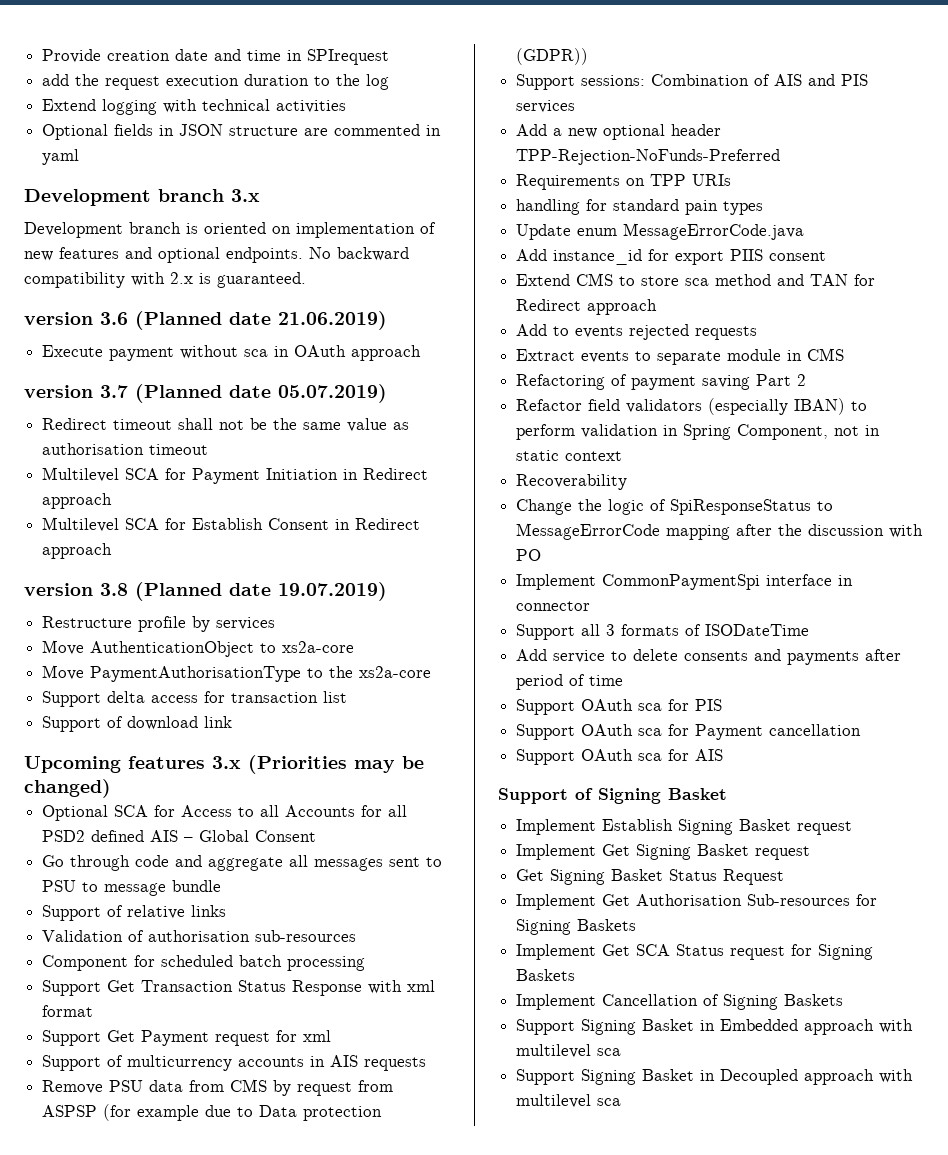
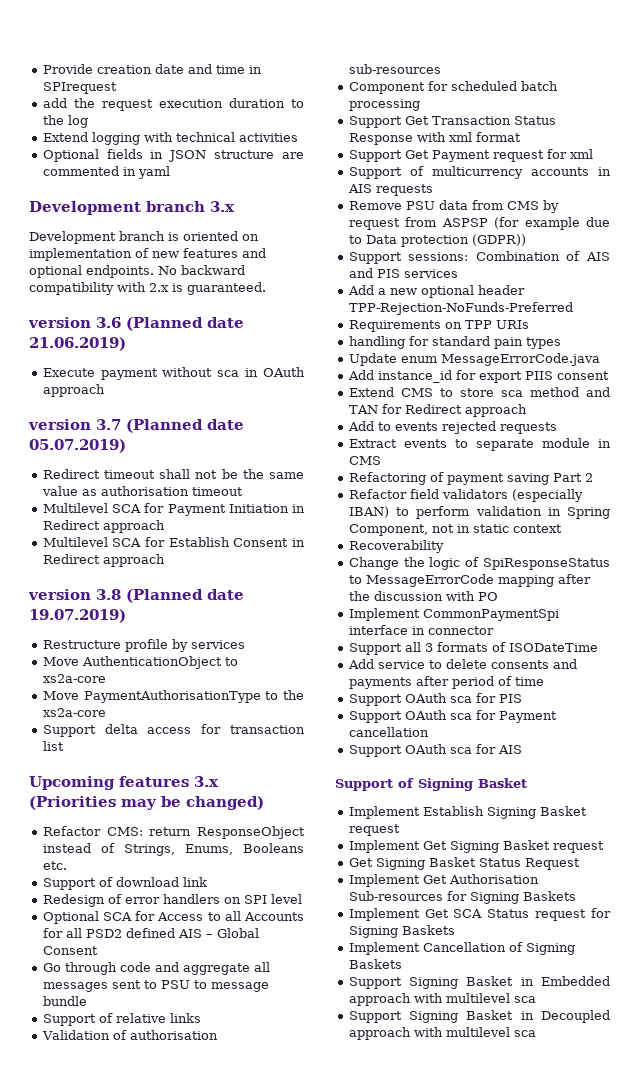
- Support of download link
+ Refactor CMS: return ResponseObject instead of Strings, Enums, Booleans etc.
+ Support of download link
+ Redesign of error handlers on SPI level

